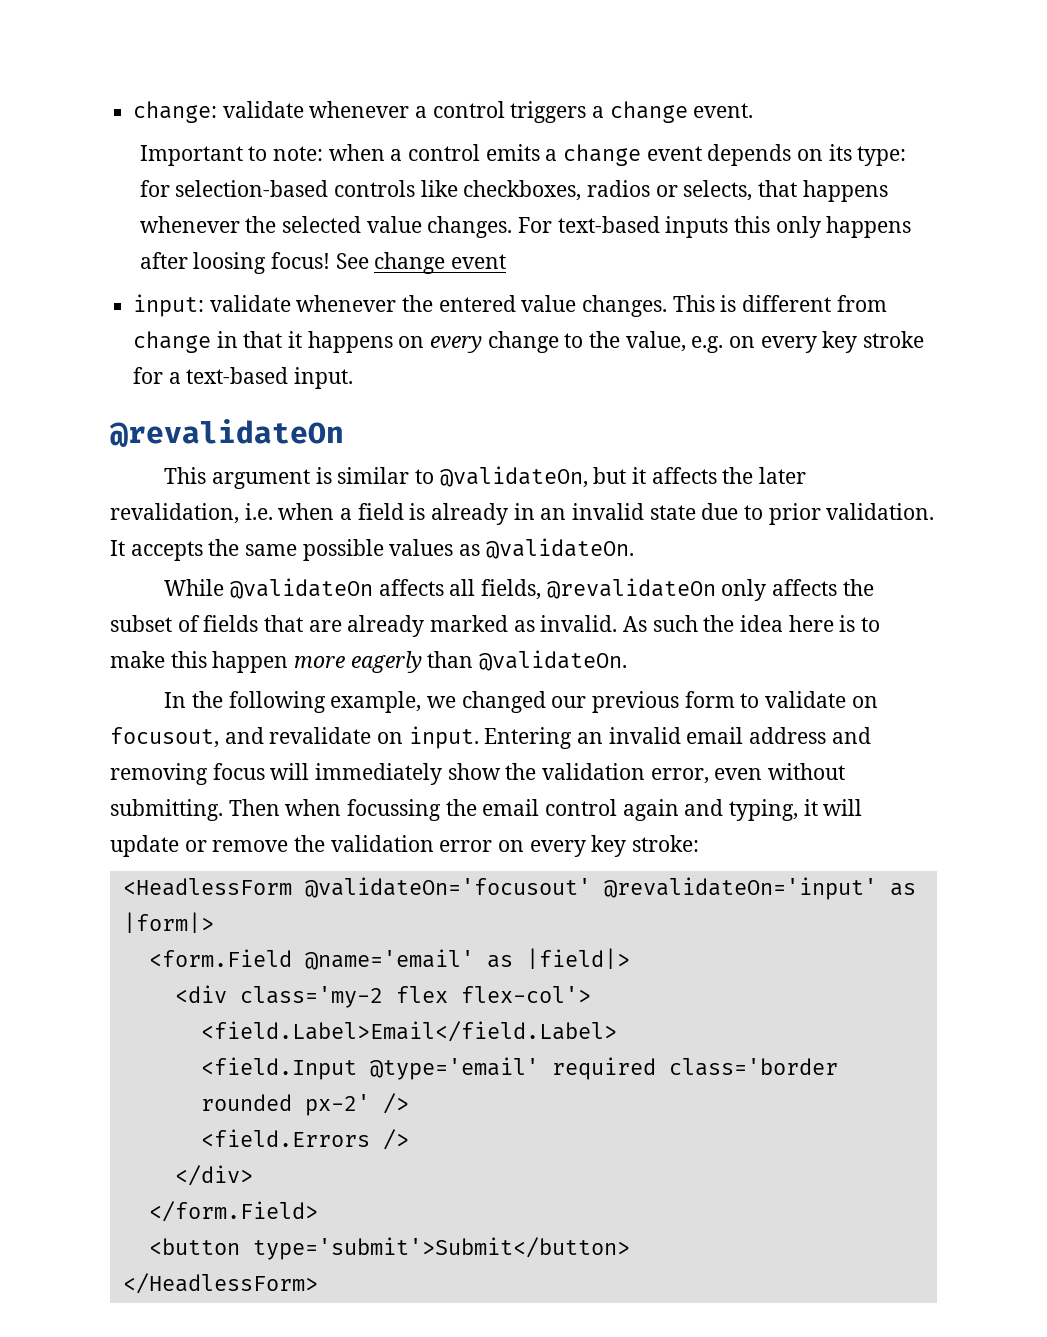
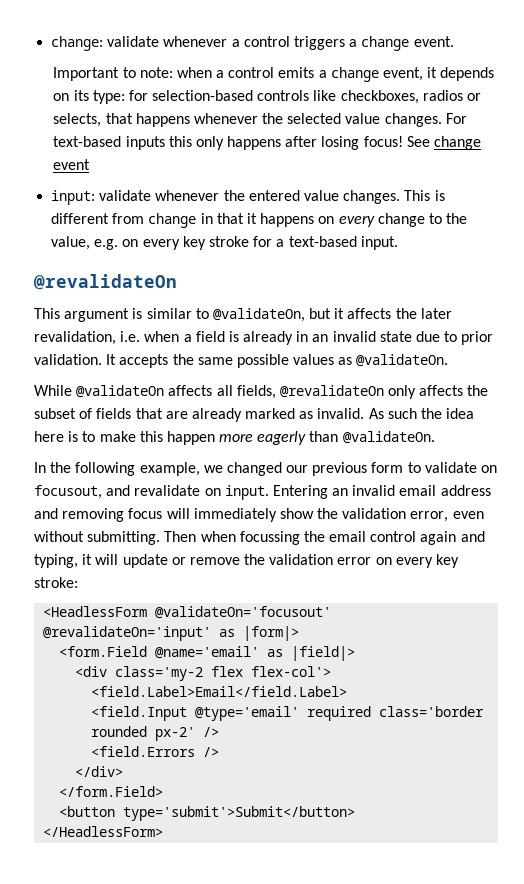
- Important to note: when a control emits a change event depends on its type: for selection-based controls like checkboxes, radios or selects, that happens whenever the selected value changes.
+ Important to note: when a control emits a change event, it depends on its type: for selection-based controls like checkboxes, radios or selects, that happens whenever the selected value changes.
- For text-based inputs this only happens after loosing focus!
+ For text-based inputs this only happens after losing focus!

